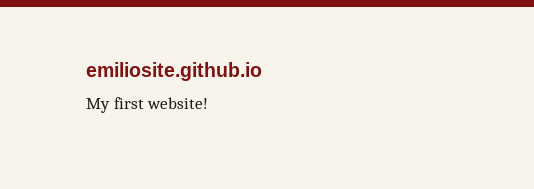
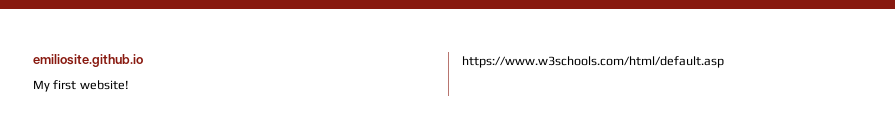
+ https://www.w3schools.com/html/default.asp

